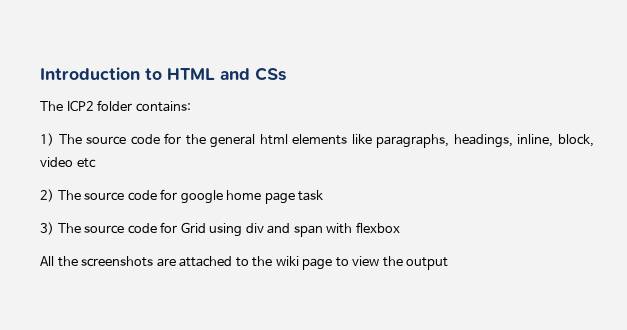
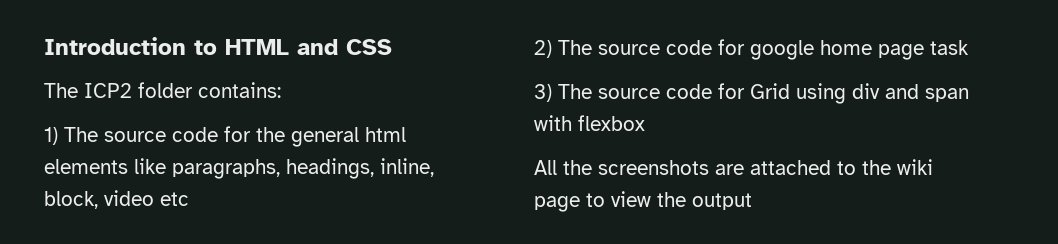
- Introduction to HTML and CSs
+ Introduction to HTML and CSS

